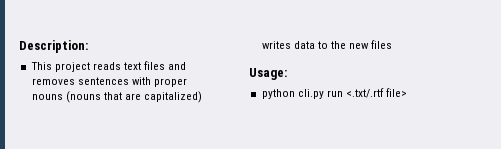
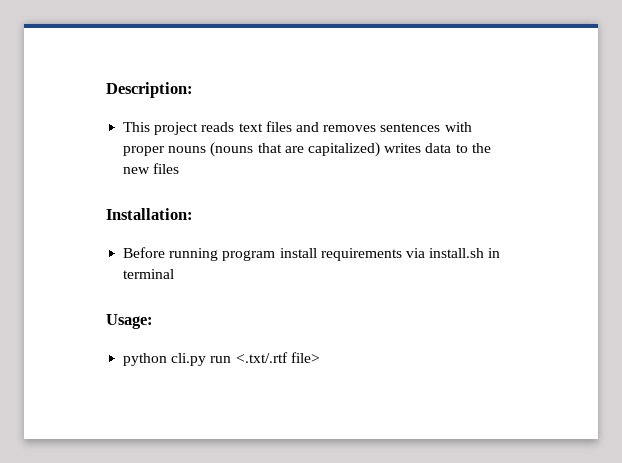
+ Installation:
+ Before running program install requirements via install.sh in terminal

